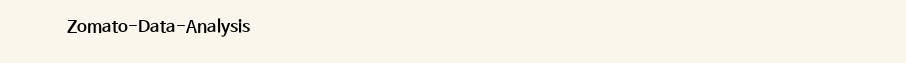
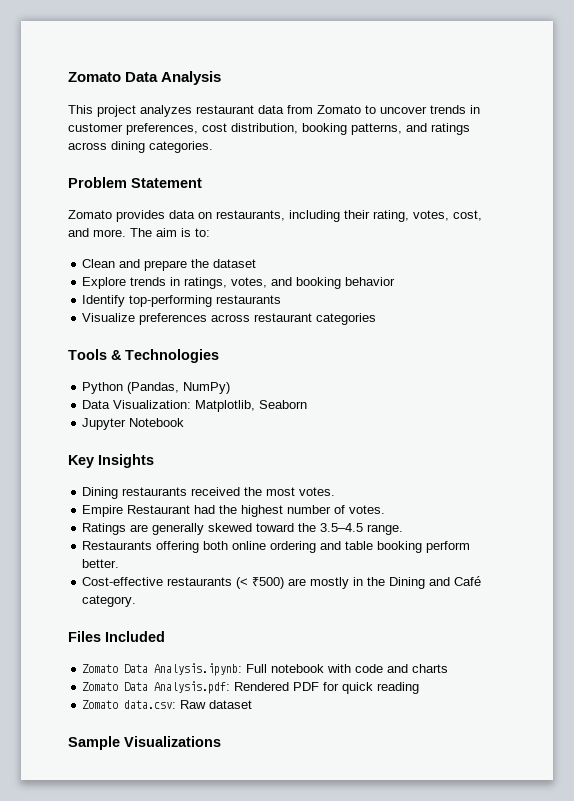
- Zomato-Data-Analysis
+ Zomato Data Analysis
+ This project analyzes restaurant data from Zomato to uncover trends in customer preferences, cost distribution, booking patterns, and ratings across dining categories.
+ Problem Statement
+ Zomato provides data on restaurants, including their rating, votes, cost, and more. The aim is to:
+ Clean and prepare the dataset
+ Explore trends in ratings, votes, and booking behavior
+ Identify top-performing restaurants
+ Visualize preferences across restaurant categories
+ Tools & Technologies
+ Python (Pandas, NumPy)
+ Data Visualization: Matplotlib, Seaborn
+ Jupyter Notebook
+ Key Insights
+ Dining restaurants received the most votes.
+ Empire Restaurant had the highest number of votes.
+ Ratings are generally skewed toward the 3.5–4.5 range.
+ Restaurants offering both online ordering and table booking perform better.
+ Cost-effective restaurants (< ₹500) are mostly in the Dining and Café category.
+ Files Included
+ Zomato Data Analysis.ipynb: Full notebook with code and charts
+ Zomato Data Analysis.pdf: Rendered PDF for quick reading
+ Zomato data.csv: Raw dataset
+ Sample Visualizations

